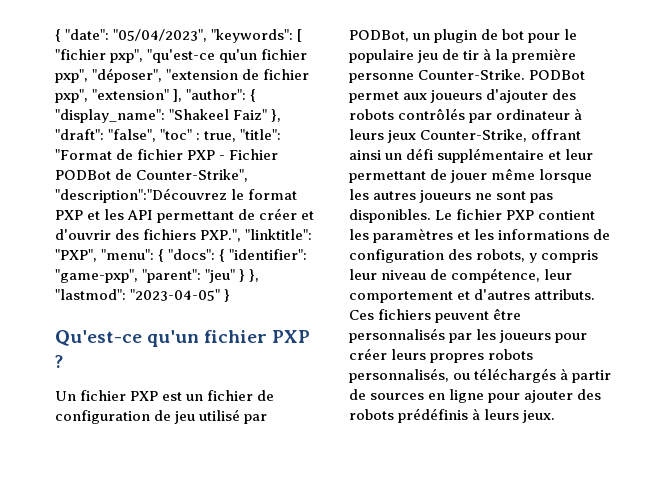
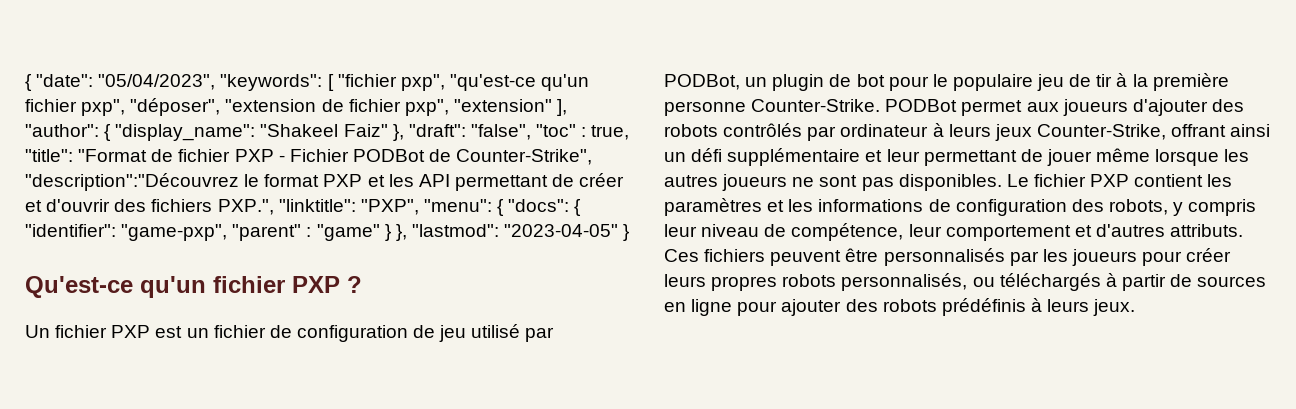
- "game-pxp", "parent": "jeu" } }, "lastmod":
+ "game-pxp", "parent" : "game" } }, "lastmod":

